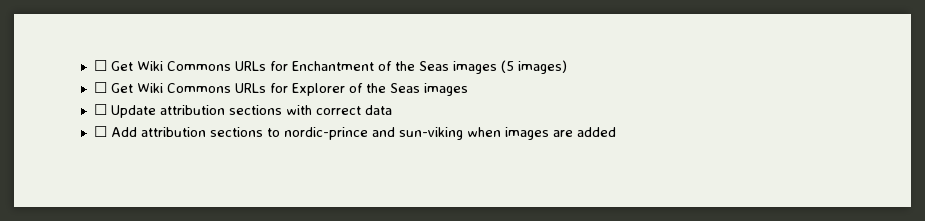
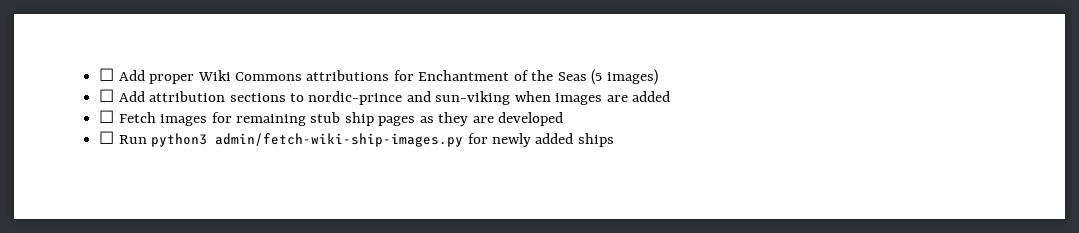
- ☐ Get Wiki Commons URLs for Enchantment of the Seas images (5 images)
+ ☐ Add proper Wiki Commons attributions for Enchantment of the Seas (5 images)
- ☐ Get Wiki Commons URLs for Explorer of the Seas images
- ☐ Update attribution sections with correct data
+ ☐ Fetch images for remaining stub ship pages as they are developed
+ ☐ Run python3 admin/fetch-wiki-ship-images.py for newly added ships

